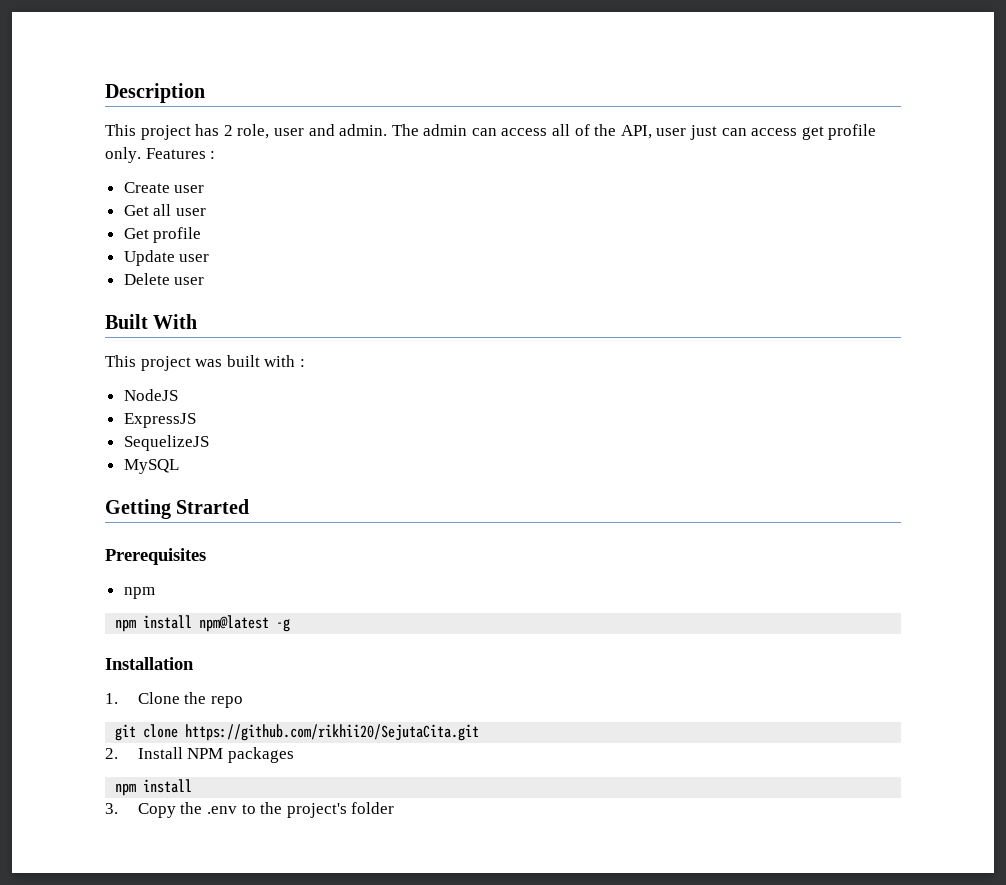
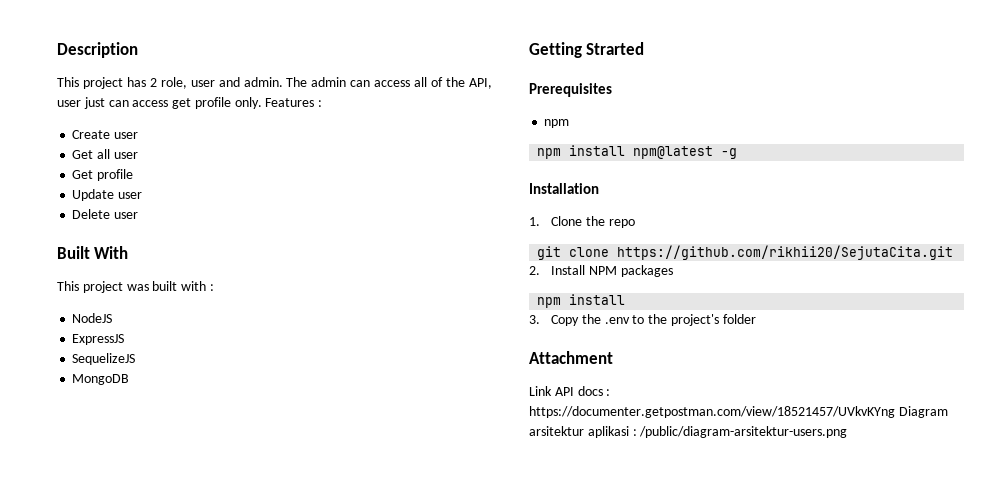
- MySQL
+ MongoDB
+ Attachment
+ Link API docs : https://documenter.getpostman.com/view/18521457/UVkvKYng Diagram arsitektur aplikasi : /public/diagram-arsitektur-users.png

